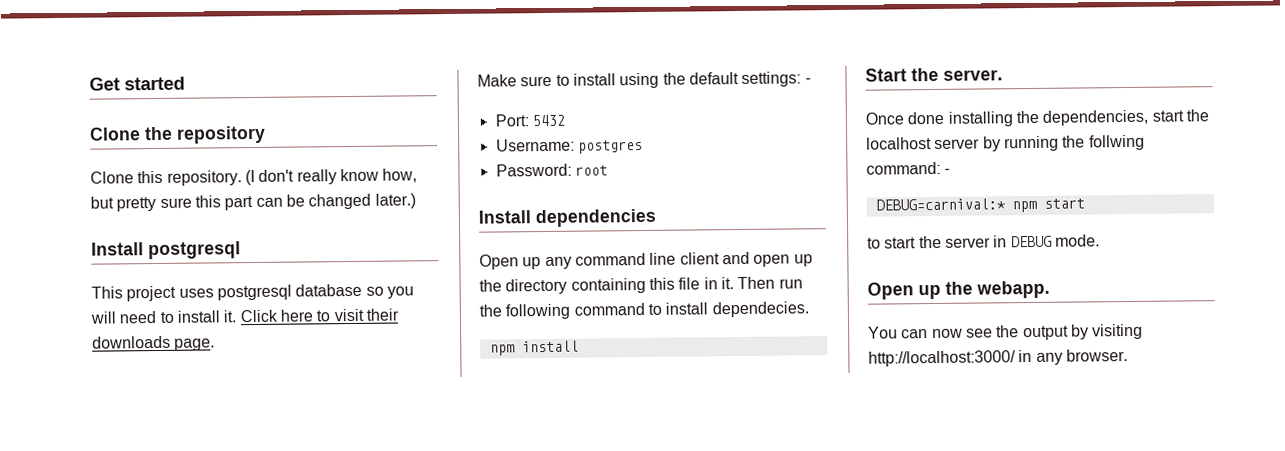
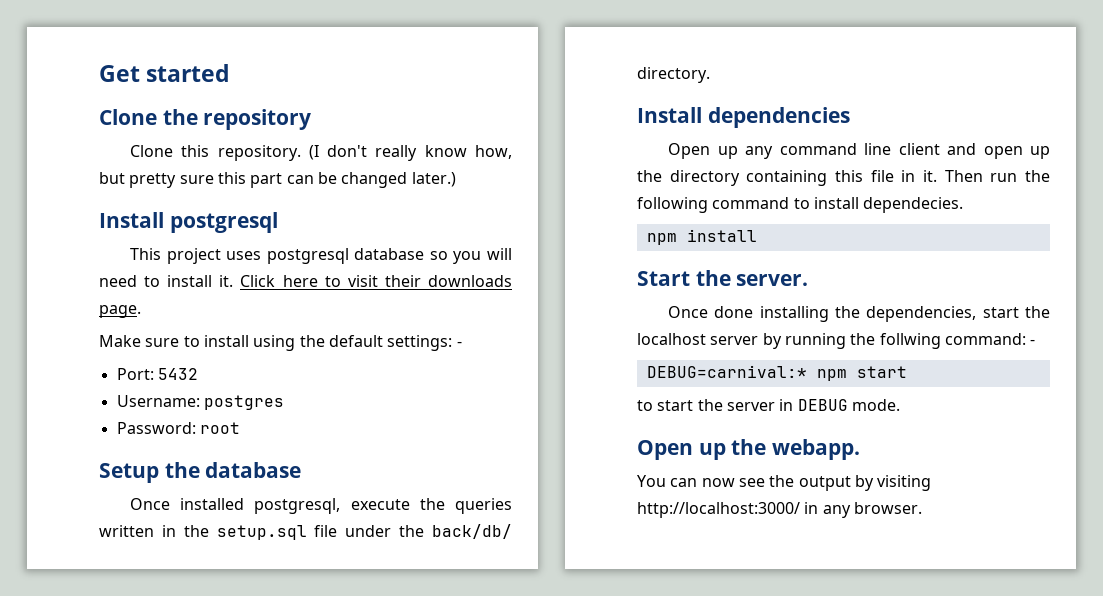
+ Setup the database
+ Once installed postgresql, execute the queries written in the setup.sql file under the back/db/ directory.

